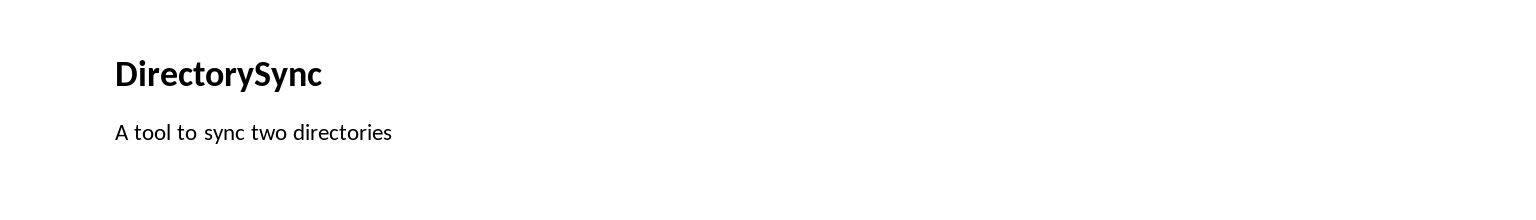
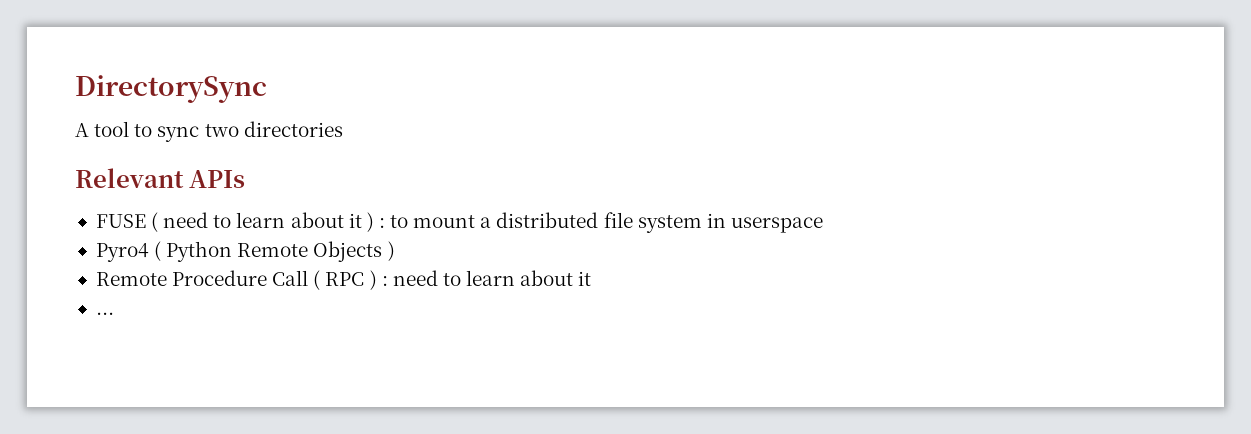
+ Relevant APIs
+ FUSE ( need to learn about it ) : to mount a distributed file system in userspace
+ Pyro4 ( Python Remote Objects )
+ Remote Procedure Call ( RPC ) : need to learn about it
+ ...

